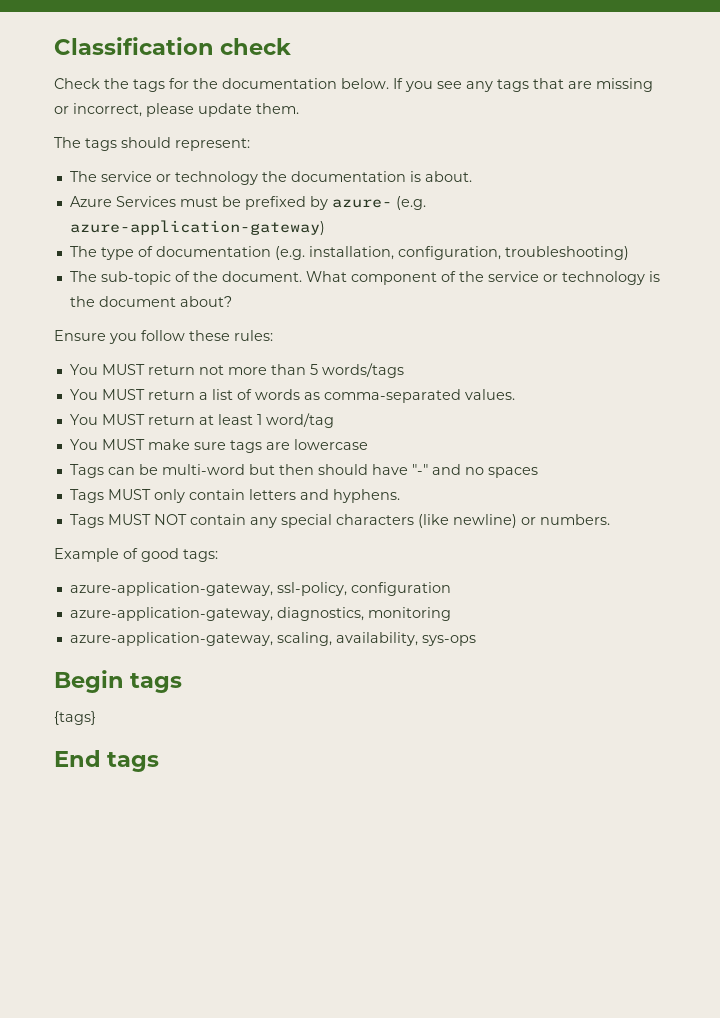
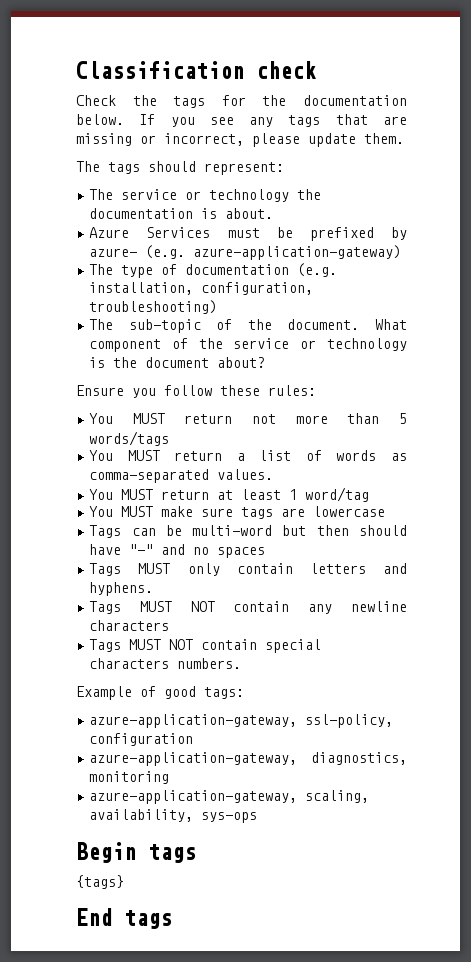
- Tags MUST NOT contain any special characters (like newline) or numbers.
+ Tags MUST NOT contain any newline characters
+ Tags MUST NOT contain special characters numbers.

